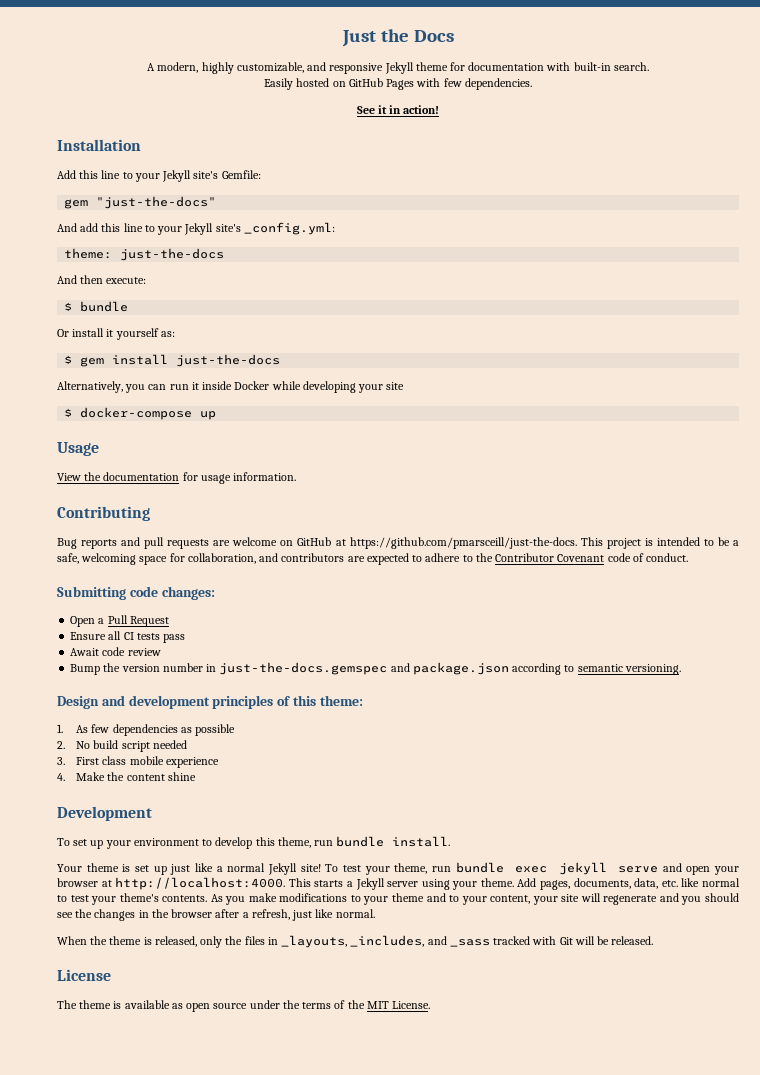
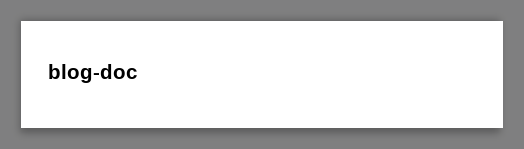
- Just the Docs
- A modern, highly customizable, and responsive Jekyll theme for documentation with built-in search.
- Easily hosted on GitHub Pages with few dependencies.
- See it in action!
- Installation
- Add this line to your Jekyll site's Gemfile:
- gem "just-the-docs"
- And add this line to your Jekyll site's _config.yml:
- theme: just-the-docs
- And then execute:
- $ bundle
- Or install it yourself as:
- $ gem install just-the-docs
- Alternatively, you can run it inside Docker while developing your site
- $ docker-compose up
- Usage
- View the documentation for usage information.
- Contributing
- Bug reports and pull requests are welcome on GitHub at https://github.com/pmarsceill/just-the-docs. This project is intended to be a safe, welcoming space for collaboration, and contributors are expected to adhere to the Contributor Covenant code of conduct.
- Submitting code changes:
- Open a Pull Request
- Ensure all CI tests pass
- Await code review
- Bump the version number in just-the-docs.gemspec and package.json according to semantic versioning.
- Design and development principles of this theme:
- 1. As few dependencies as possible
- 2. No build script needed
- 3. First class mobile experience
- 4. Make the content shine
- Development
- To set up your environment to develop this theme, run bundle install.
- Your theme is set up just like a normal Jekyll site! To test your theme, run bundle exec jekyll serve and open your browser at http://localhost:4000. This starts a Jekyll server using your theme. Add pages, documents, data, etc. like normal to test your theme's contents. As you make modifications to your theme and to your content, your site will regenerate and you should see the changes in the browser after a refresh, just like normal.
- When the theme is released, only the files in _layouts, _includes, and _sass tracked with Git will be released.
- License
- The theme is available as open source under the terms of the MIT License.
+ blog-doc

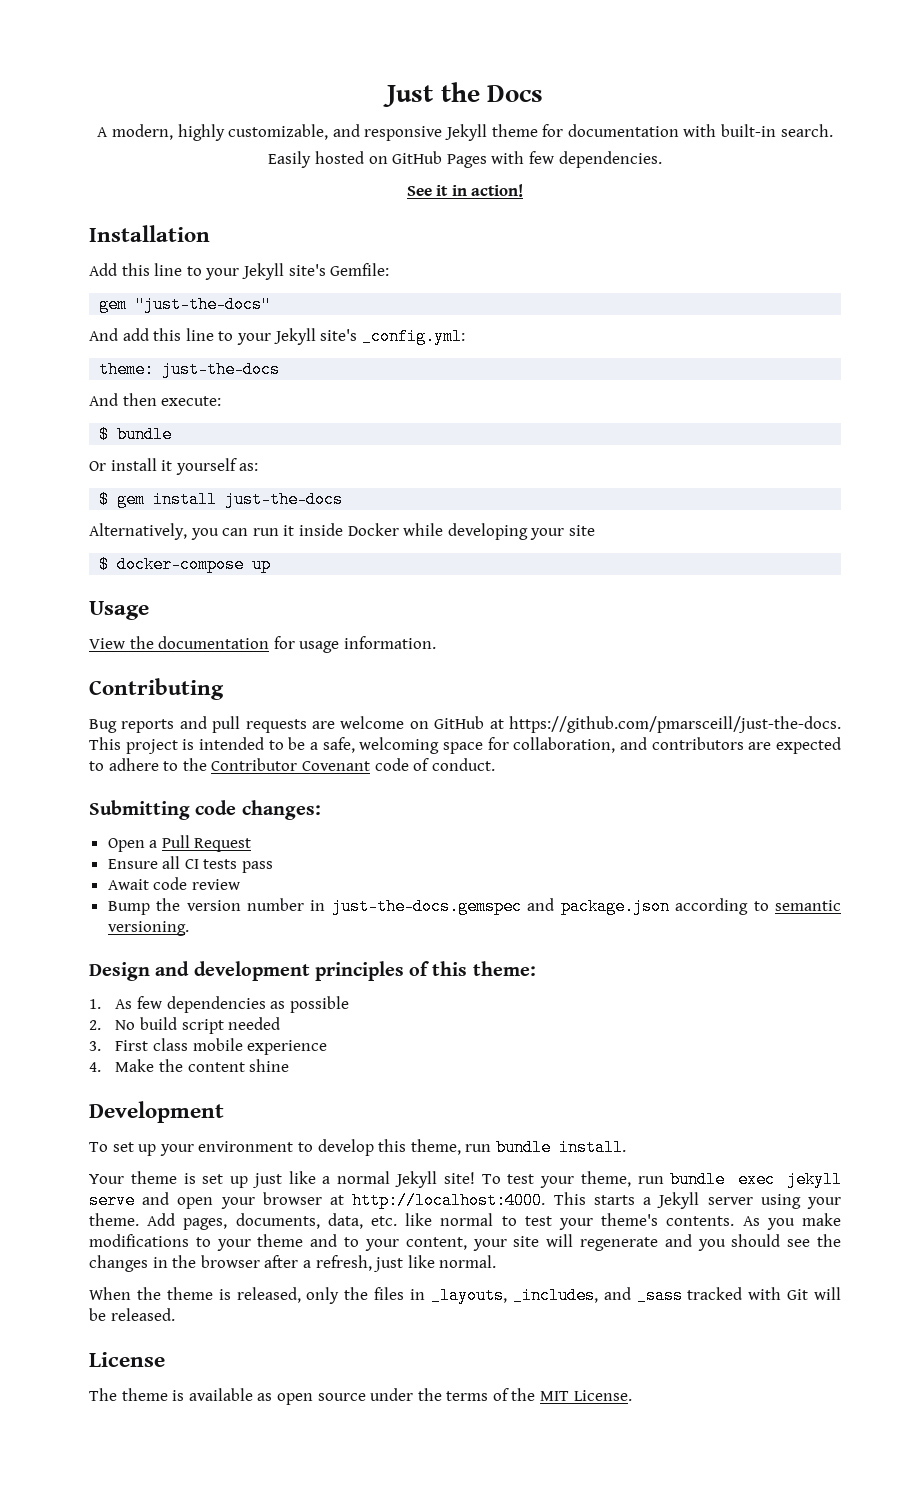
- blog-doc
+ Just the Docs
+ A modern, highly customizable, and responsive Jekyll theme for documentation with built-in search.
+ Easily hosted on GitHub Pages with few dependencies.
+ See it in action!
+ Installation
+ Add this line to your Jekyll site's Gemfile:
+ gem "just-the-docs"
+ And add this line to your Jekyll site's _config.yml:
+ theme: just-the-docs
+ And then execute:
+ $ bundle
+ Or install it yourself as:
+ $ gem install just-the-docs
+ Alternatively, you can run it inside Docker while developing your site
+ $ docker-compose up
+ Usage
+ View the documentation for usage information.
+ Contributing
+ Bug reports and pull requests are welcome on GitHub at https://github.com/pmarsceill/just-the-docs. This project is intended to be a safe, welcoming space for collaboration, and contributors are expected to adhere to the Contributor Covenant code of conduct.
+ Submitting code changes:
+ Open a Pull Request
+ Ensure all CI tests pass
+ Await code review
+ Bump the version number in just-the-docs.gemspec and package.json according to semantic versioning.
+ Design and development principles of this theme:
+ 1. As few dependencies as possible
+ 2. No build script needed
+ 3. First class mobile experience
+ 4. Make the content shine
+ Development
+ To set up your environment to develop this theme, run bundle install.
+ Your theme is set up just like a normal Jekyll site! To test your theme, run bundle exec jekyll serve and open your browser at http://localhost:4000. This starts a Jekyll server using your theme. Add pages, documents, data, etc. like normal to test your theme's contents. As you make modifications to your theme and to your content, your site will regenerate and you should see the changes in the browser after a refresh, just like normal.
+ When the theme is released, only the files in _layouts, _includes, and _sass tracked with Git will be released.
+ License
+ The theme is available as open source under the terms of the MIT License.

